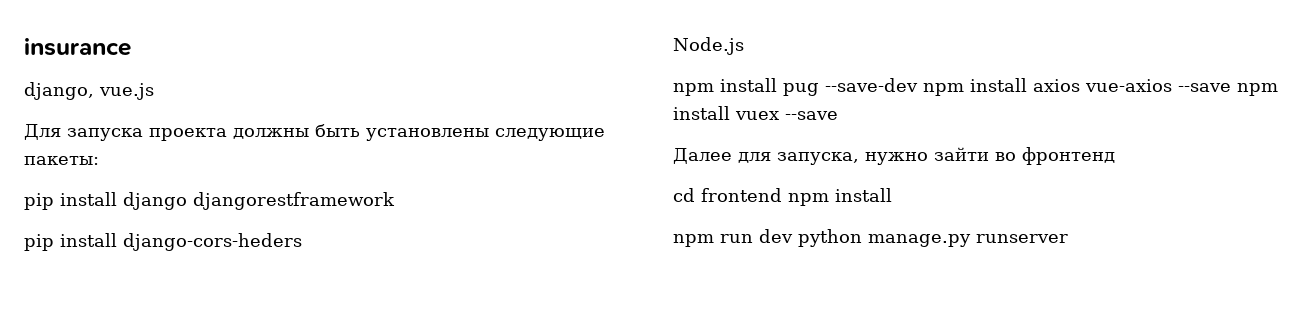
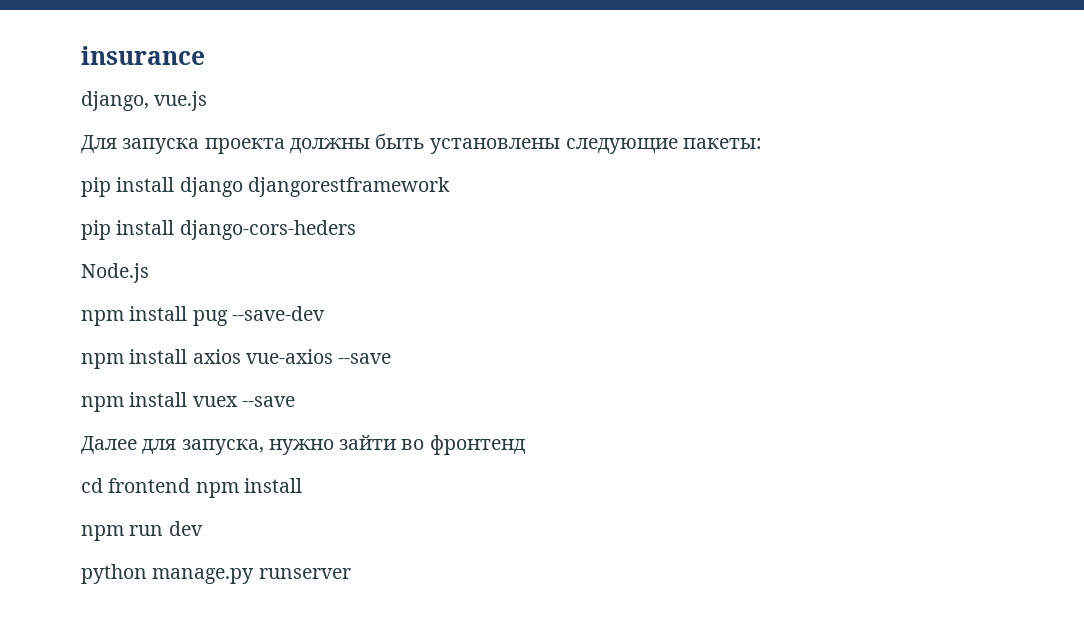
- npm install pug --save-dev npm install axios vue-axios --save npm install vuex --save
+ npm install pug --save-dev
+ npm install axios vue-axios --save
+ npm install vuex --save
- npm run dev python manage.py runserver
+ npm run dev
+ python manage.py runserver

